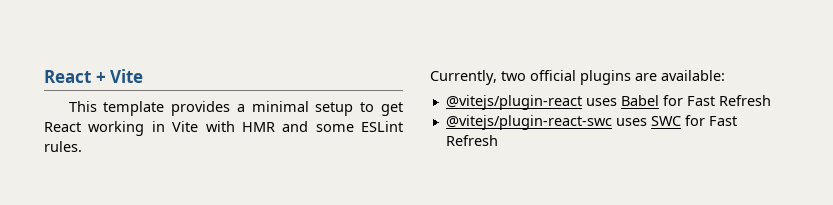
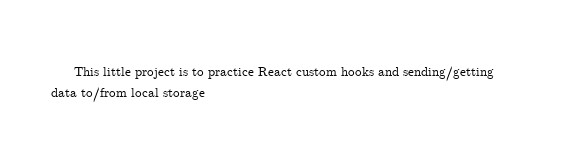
- React + Vite
- This template provides a minimal setup to get React working in Vite with HMR and some ESLint rules.
- Currently, two official plugins are available:
- @vitejs/plugin-react uses Babel for Fast Refresh
- @vitejs/plugin-react-swc uses SWC for Fast Refresh
+ This little project is to practice React custom hooks and sending/getting data to/from local storage

